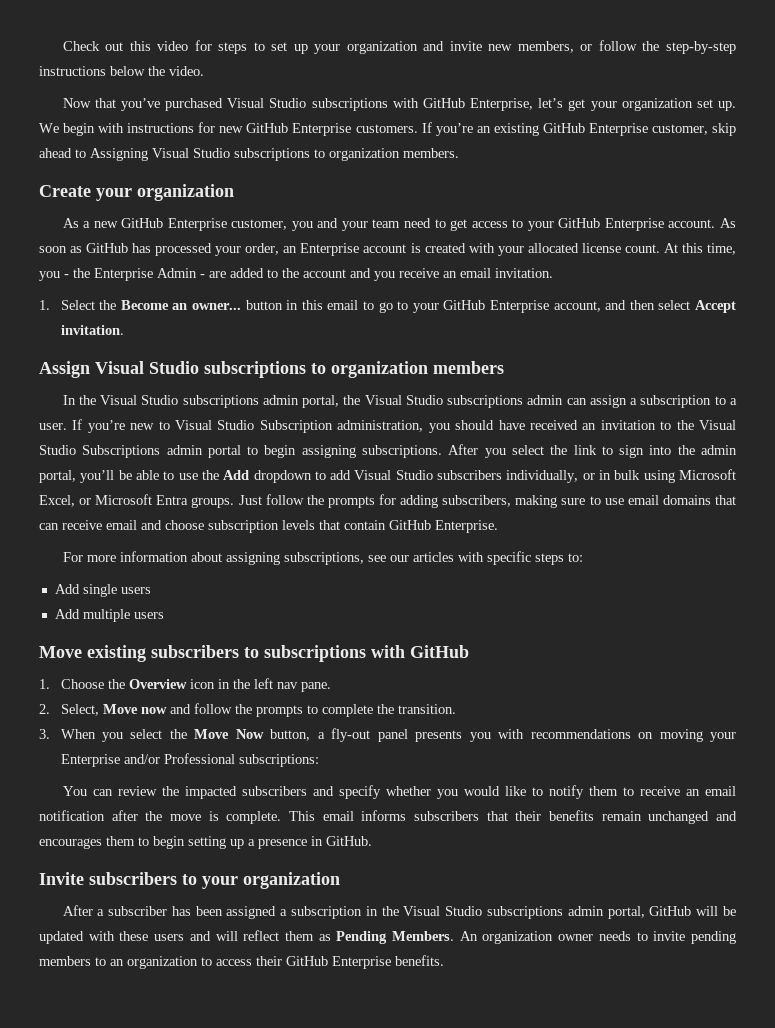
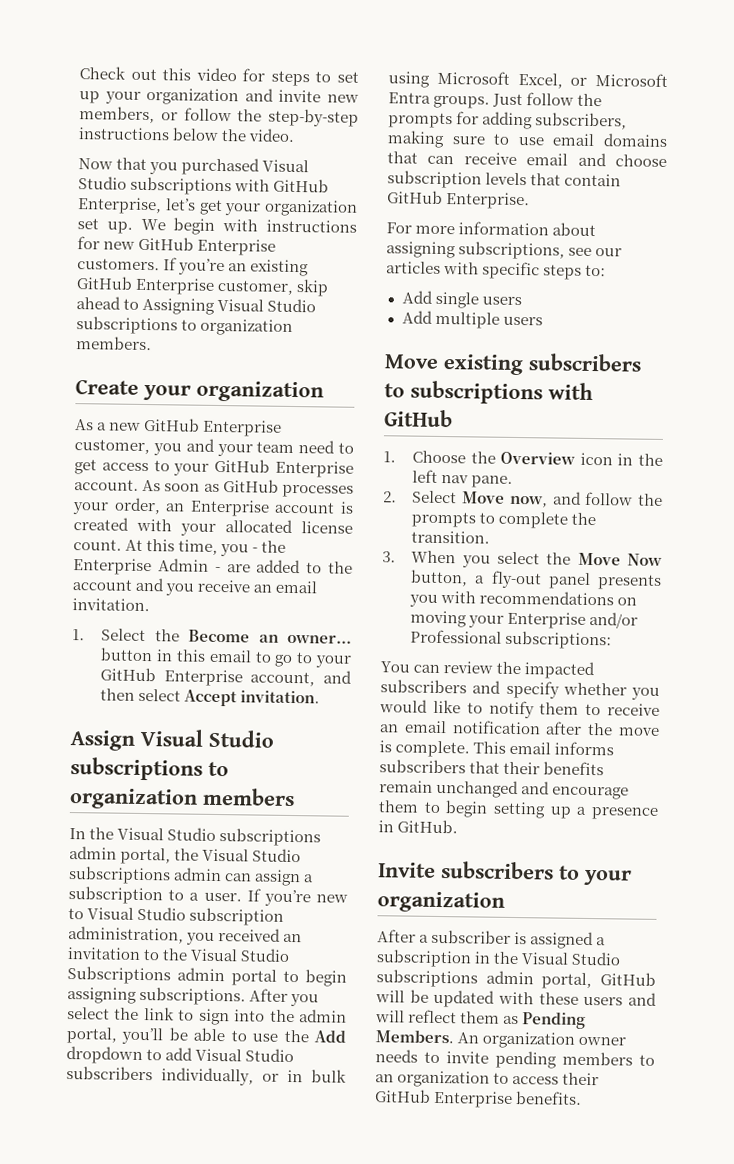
- Now that you’ve purchased Visual Studio subscriptions with GitHub Enterprise, let’s get your organization set up.
+ Now that you purchased Visual Studio subscriptions with GitHub Enterprise, let’s get your organization set up.
- As soon as GitHub has processed your order, an Enterprise account is created with your allocated license count.
+ As soon as GitHub processes your order, an Enterprise account is created with your allocated license count.
- If you’re new to Visual Studio Subscription administration, you should have received an invitation to the Visual Studio Subscriptions admin portal to begin assigning subscriptions.
+ If you’re new to Visual Studio subscription administration, you received an invitation to the Visual Studio Subscriptions admin portal to begin assigning subscriptions.
- 2. Select, Move now and follow the prompts to complete the transition.
+ 2. Select Move now, and follow the prompts to complete the transition.
- This email informs subscribers that their benefits remain unchanged and encourages them to begin setting up a presence in GitHub.
+ This email informs subscribers that their benefits remain unchanged and encourage them to begin setting up a presence in GitHub.
- After a subscriber has been assigned a subscription in the Visual Studio subscriptions admin portal, GitHub will be updated with these users and will reflect them as Pending Members.
+ After a subscriber is assigned a subscription in the Visual Studio subscriptions admin portal, GitHub will be updated with these users and will reflect them as Pending Members.

